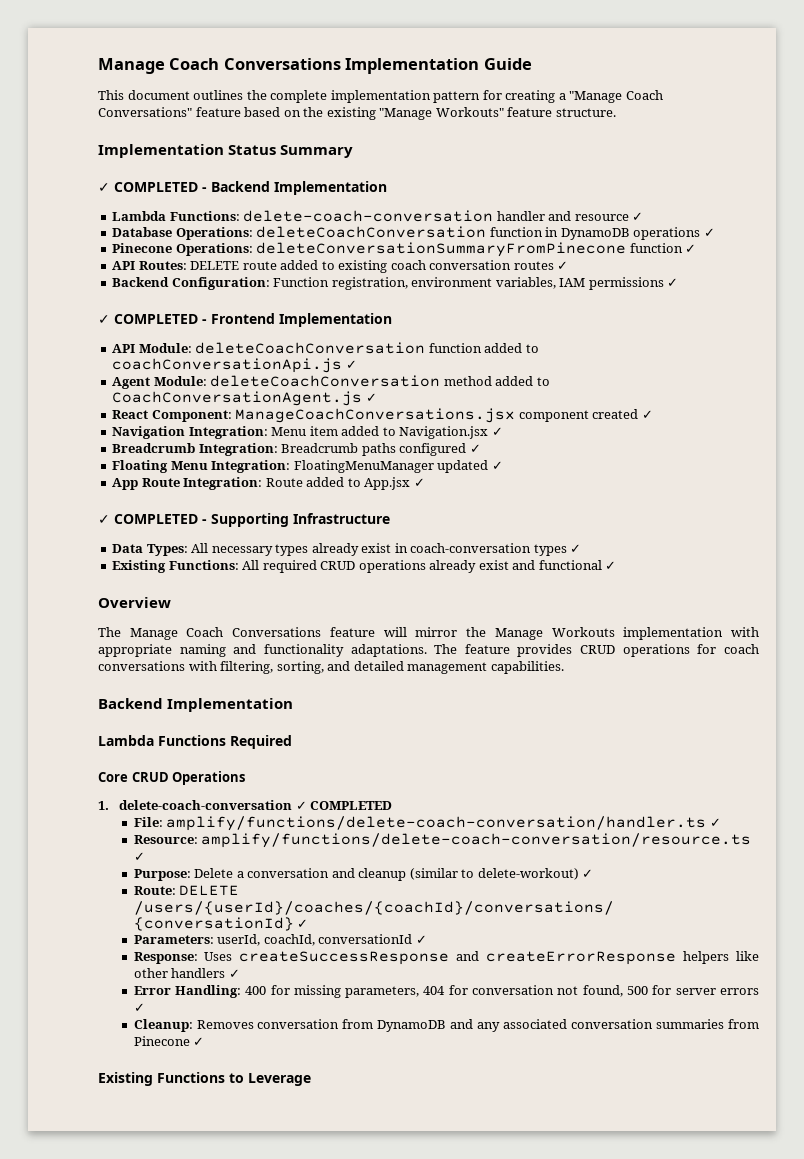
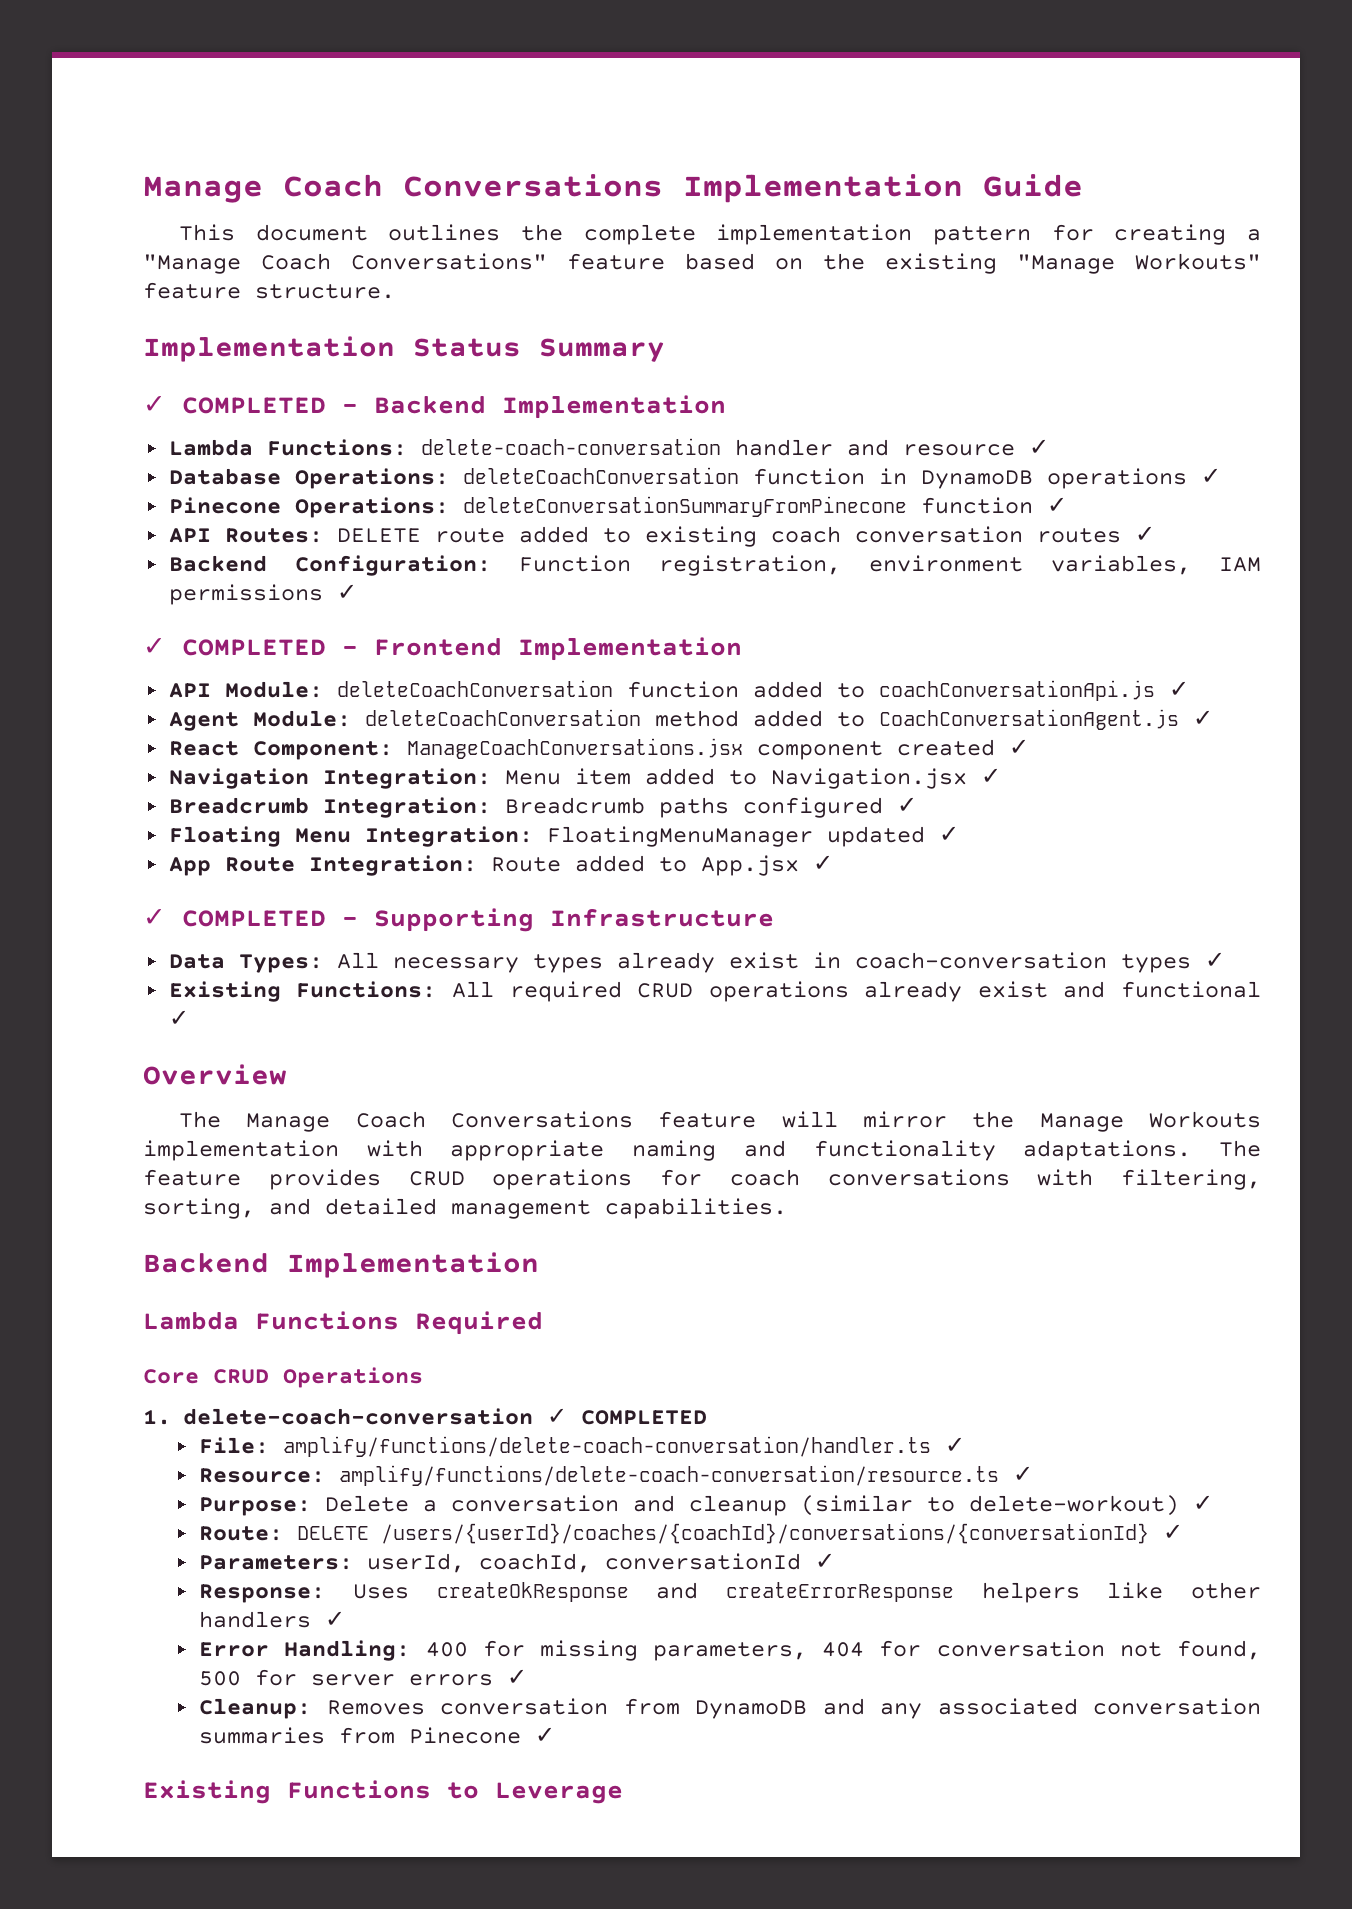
- Response: Uses createSuccessResponse and createErrorResponse helpers like other handlers ✓
+ Response: Uses createOkResponse and createErrorResponse helpers like other handlers ✓

